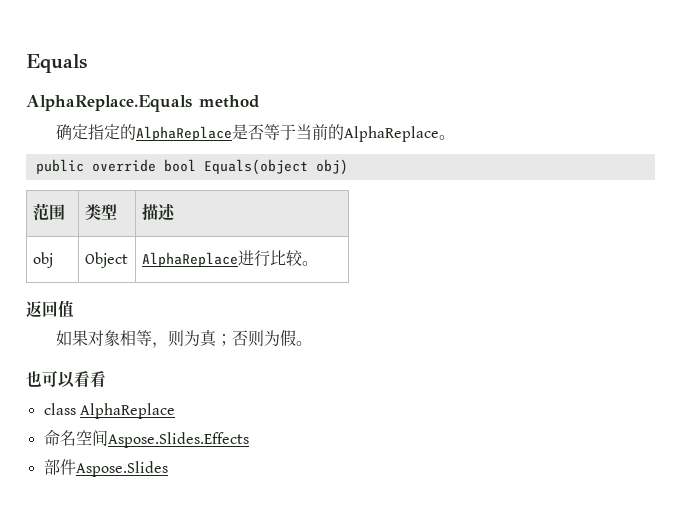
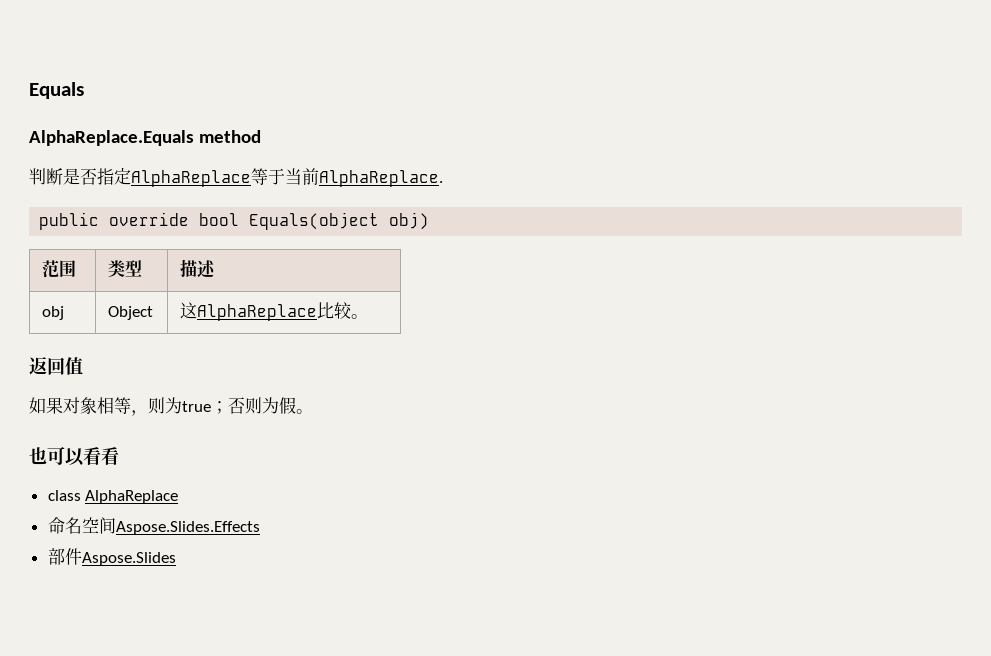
- 确定指定的AlphaReplace是否等于当前的AlphaReplace。
+ 判断是否指定AlphaReplace等于当前AlphaReplace.
- obj | Object | AlphaReplace进行比较。
+ obj | Object | 这AlphaReplace比较。
- 如果对象相等，则为真；否则为假。
+ 如果对象相等，则为true；否则为假。

